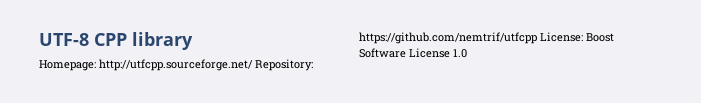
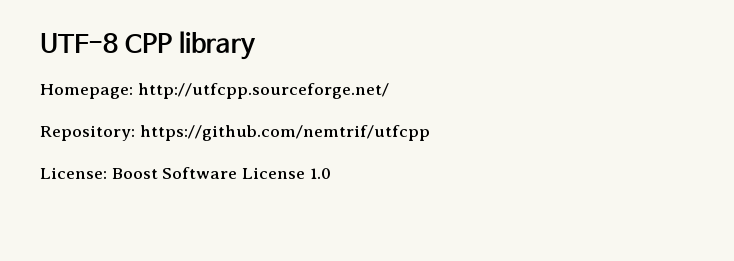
- Homepage: http://utfcpp.sourceforge.net/ Repository: https://github.com/nemtrif/utfcpp License: Boost Software License 1.0
+ Homepage: http://utfcpp.sourceforge.net/
+ Repository: https://github.com/nemtrif/utfcpp
+ License: Boost Software License 1.0

